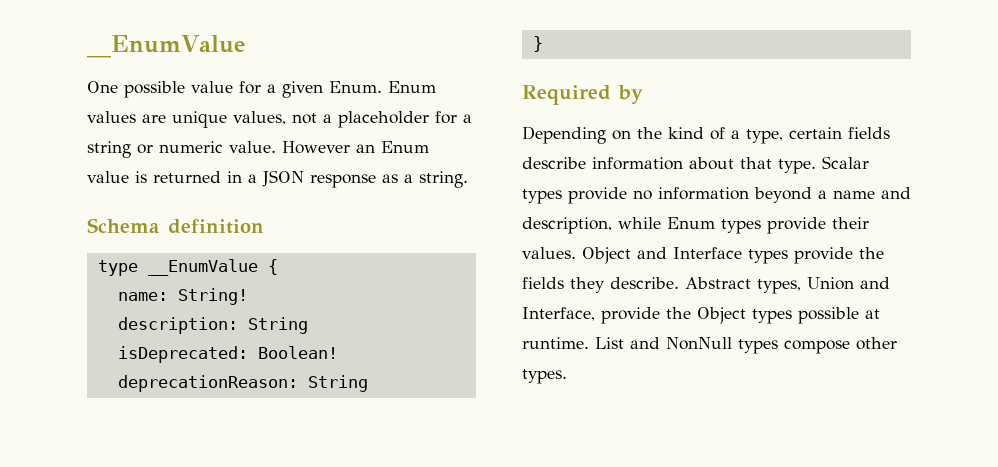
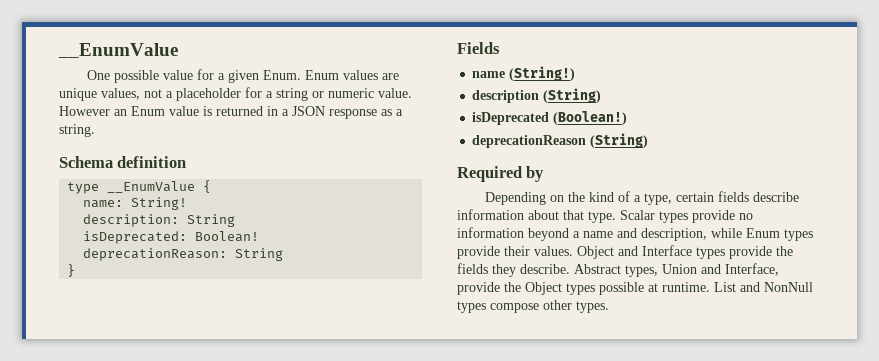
+ Fields
+ name (String!)
+ description (String)
+ isDeprecated (Boolean!)
+ deprecationReason (String)

